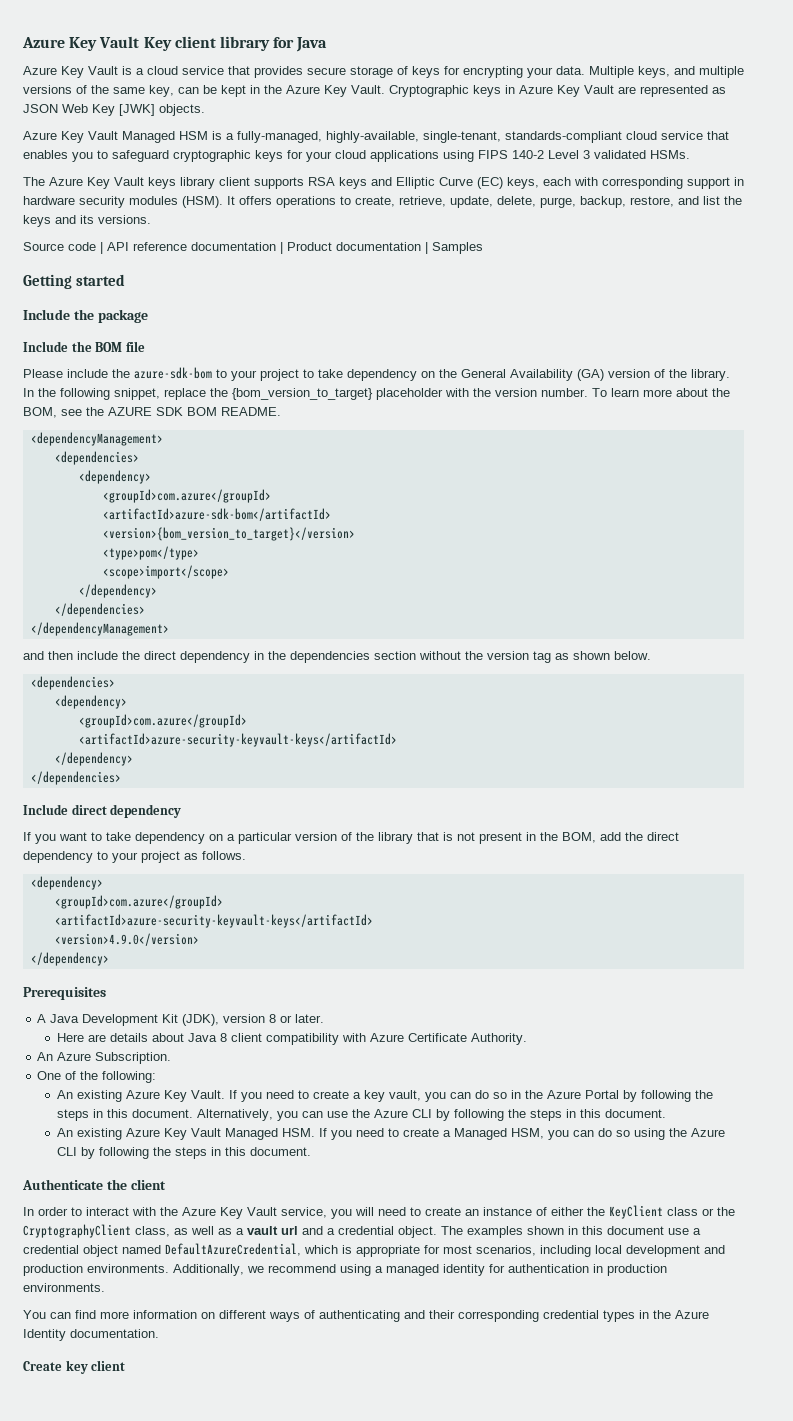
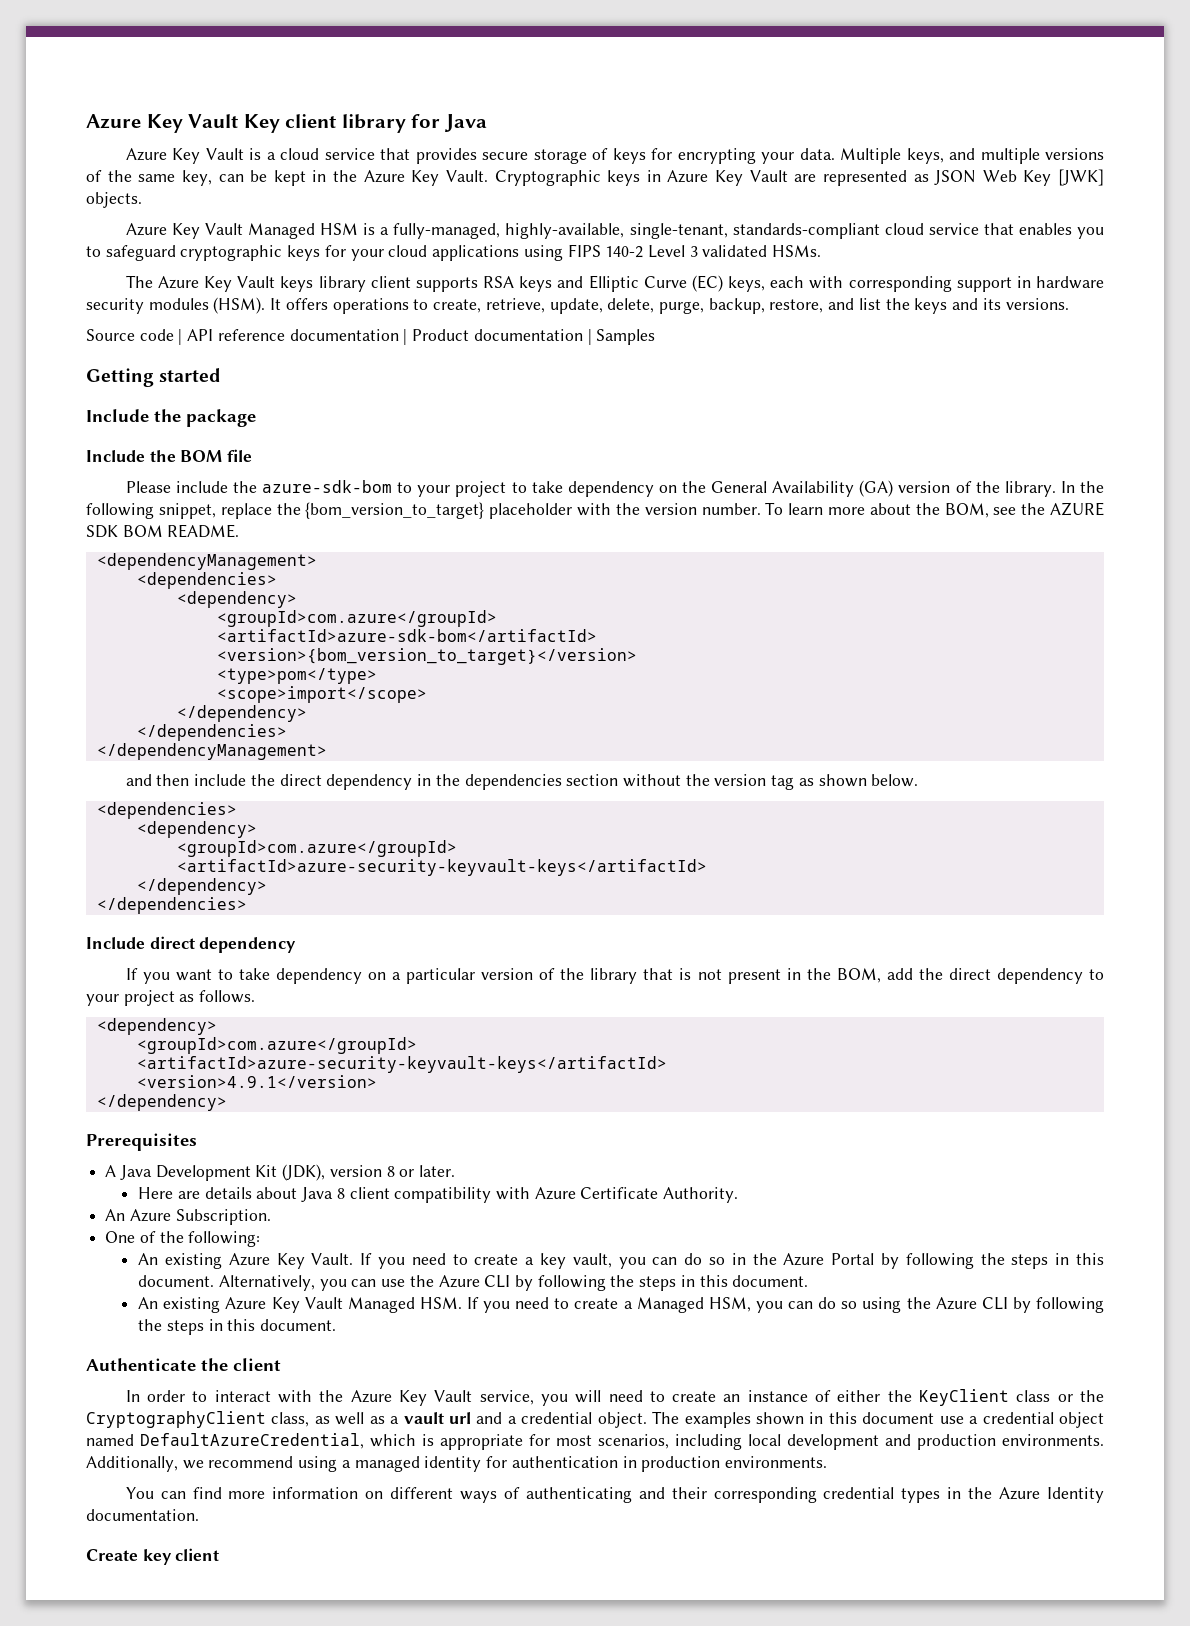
- <version>4.9.0</version>
+ <version>4.9.1</version>

